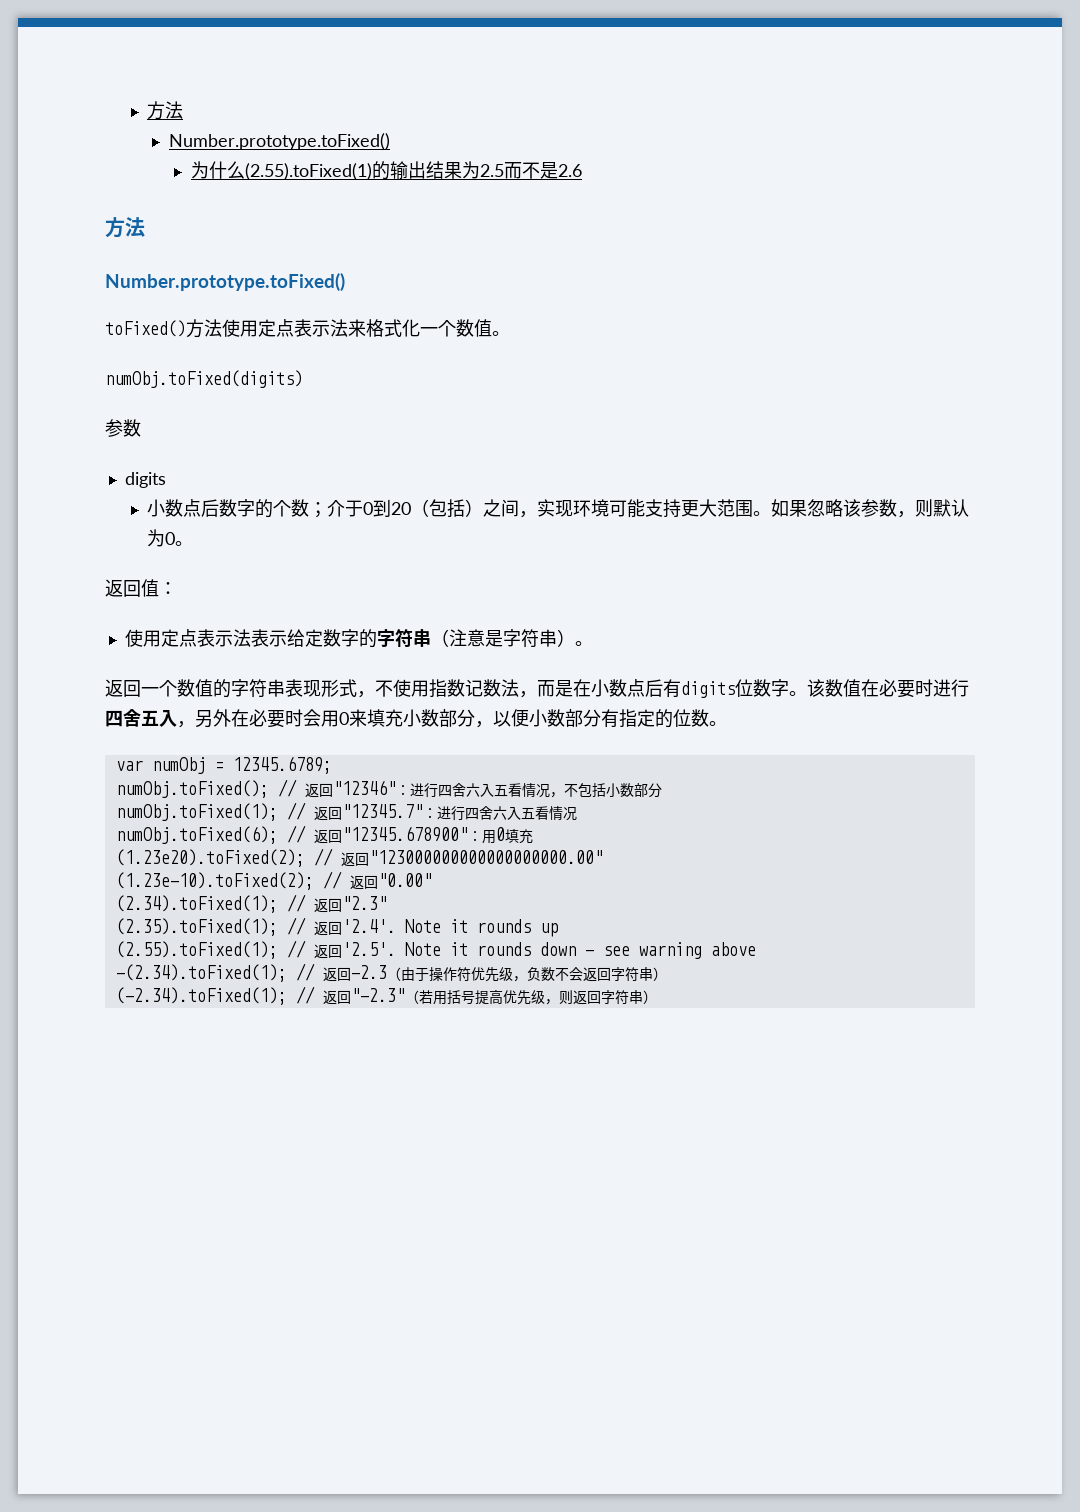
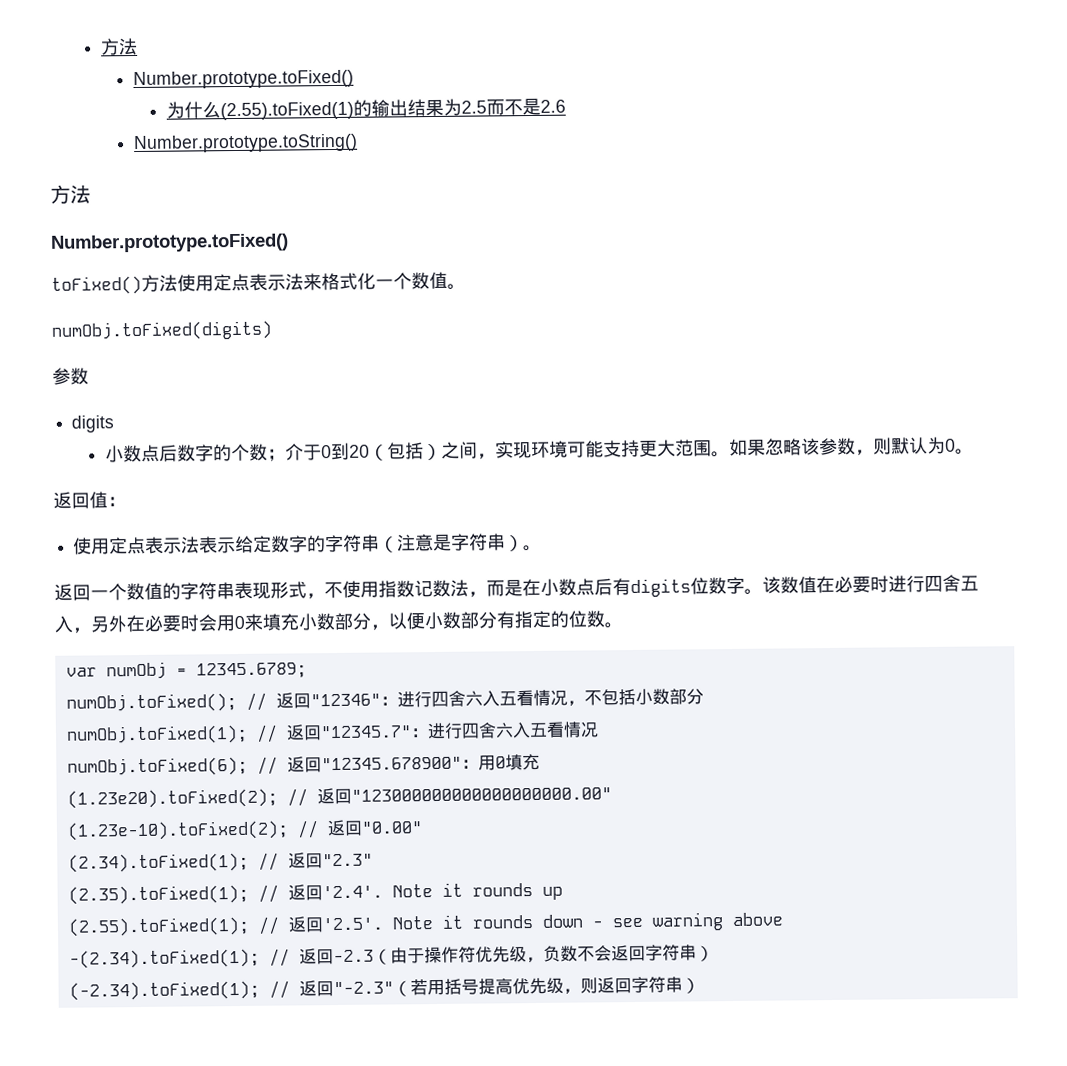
+ Number.prototype.toString()

